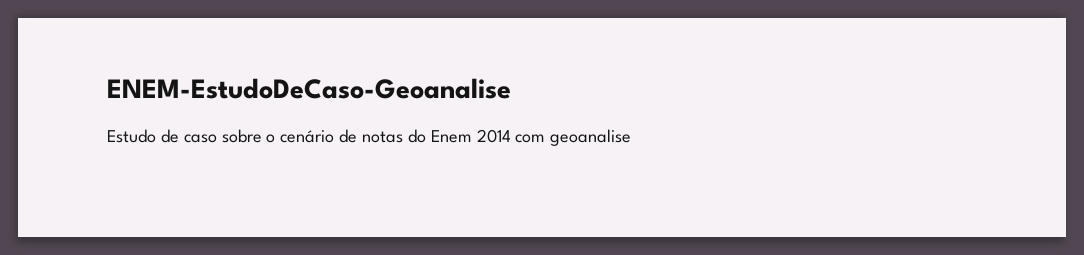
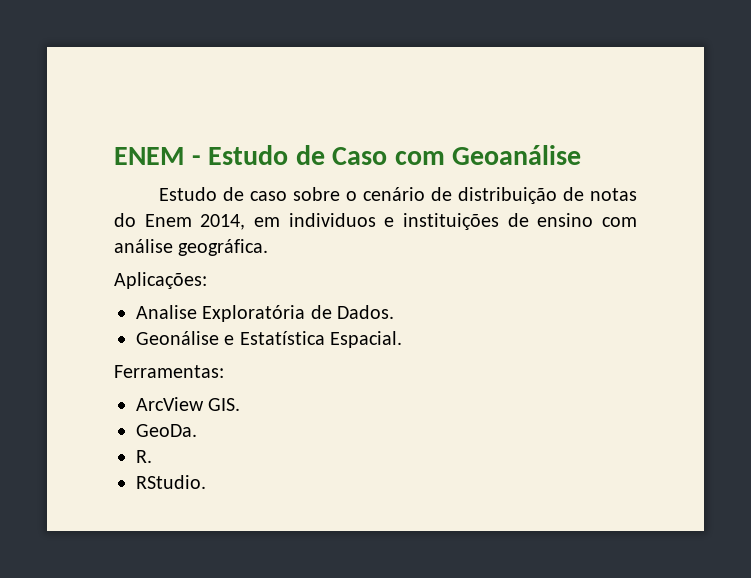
- ENEM-EstudoDeCaso-Geoanalise
+ ENEM - Estudo de Caso com Geoanálise
- Estudo de caso sobre o cenário de notas do Enem 2014 com geoanalise
+ Estudo de caso sobre o cenário de distribuição de notas do Enem 2014, em individuos e instituições de ensino com análise geográfica.
+ Aplicações:
+ Analise Exploratória de Dados.
+ Geonálise e Estatística Espacial.
+ Ferramentas:
+ ArcView GIS.
+ GeoDa.
+ R.
+ RStudio.

